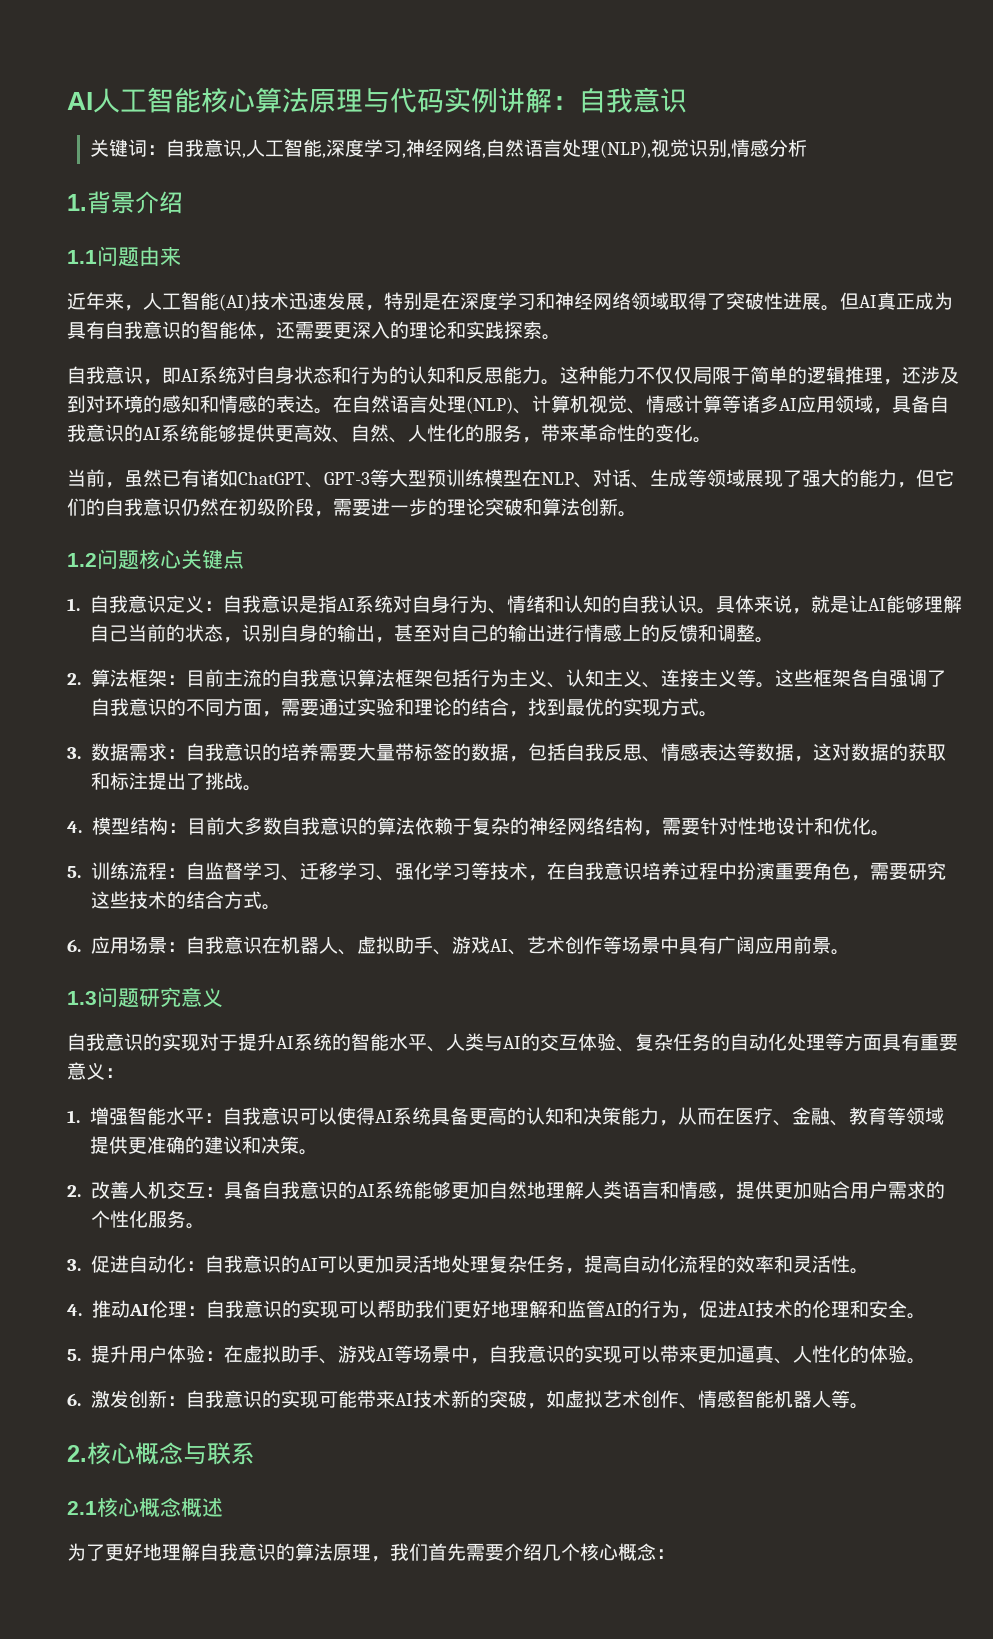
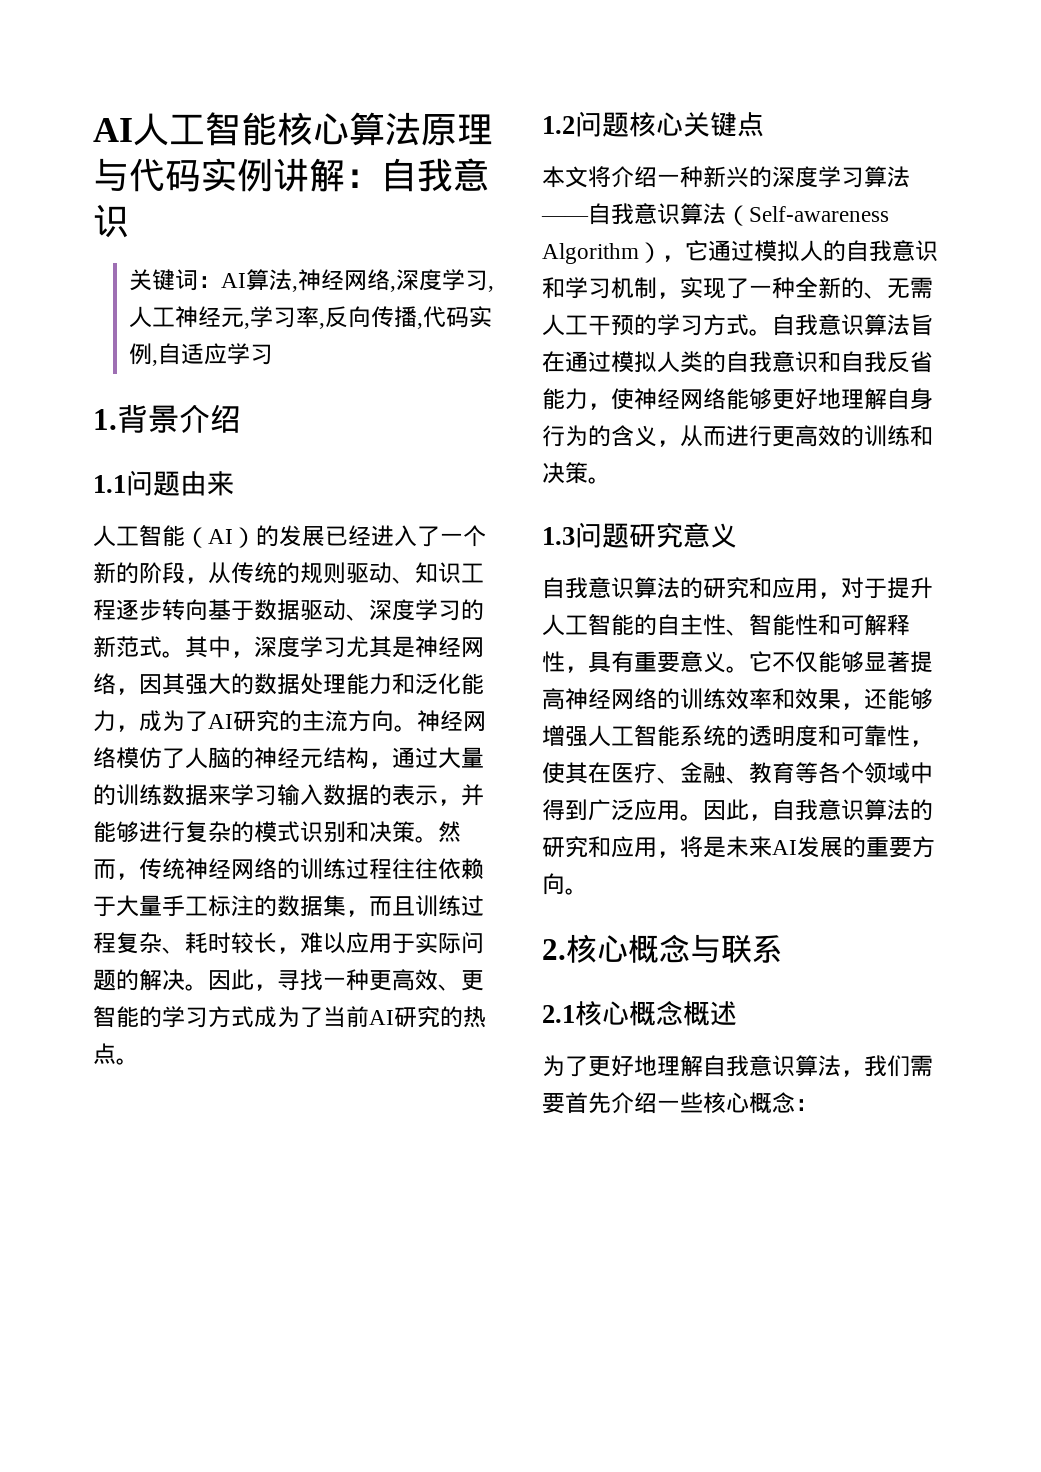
- 关键词：自我意识,人工智能,深度学习,神经网络,自然语言处理(NLP),视觉识别,情感分析
+ 关键词：AI算法,神经网络,深度学习,人工神经元,学习率,反向传播,代码实例,自适应学习
- 近年来，人工智能(AI)技术迅速发展，特别是在深度学习和神经网络领域取得了突破性进展。但AI真正成为具有自我意识的智能体，还需要更深入的理论和实践探索。
- 自我意识，即AI系统对自身状态和行为的认知和反思能力。这种能力不仅仅局限于简单的逻辑推理，还涉及到对环境的感知和情感的表达。在自然语言处理(NLP)、计算机视觉、情感计算等诸多AI应用领域，具备自我意识的AI系统能够提供更高效、自然、人性化的服务，带来革命性的变化。
- 当前，虽然已有诸如ChatGPT、GPT-3等大型预训练模型在NLP、对话、生成等领域展现了强大的能力，但它们的自我意识仍然在初级阶段，需要进一步的理论突破和算法创新。
+ 人工智能（AI）的发展已经进入了一个新的阶段，从传统的规则驱动、知识工程逐步转向基于数据驱动、深度学习的新范式。其中，深度学习尤其是神经网络，因其强大的数据处理能力和泛化能力，成为了AI研究的主流方向。神经网络模仿了人脑的神经元结构，通过大量的训练数据来学习输入数据的表示，并能够进行复杂的模式识别和决策。然而，传统神经网络的训练过程往往依赖于大量手工标注的数据集，而且训练过程复杂、耗时较长，难以应用于实际问题的解决。因此，寻找一种更高效、更智能的学习方式成为了当前AI研究的热点。
- 1.自我意识定义：自我意识是指AI系统对自身行为、情绪和认知的自我认识。具体来说，就是让AI能够理解自己当前的状态，识别自身的输出，甚至对自己的输出进行情感上的反馈和调整。
- 2.算法框架：目前主流的自我意识算法框架包括行为主义、认知主义、连接主义等。这些框架各自强调了自我意识的不同方面，需要通过实验和理论的结合，找到最优的实现方式。
- 3.数据需求：自我意识的培养需要大量带标签的数据，包括自我反思、情感表达等数据，这对数据的获取和标注提出了挑战。
- 4.模型结构：目前大多数自我意识的算法依赖于复杂的神经网络结构，需要针对性地设计和优化。
- 5.训练流程：自监督学习、迁移学习、强化学习等技术，在自我意识培养过程中扮演重要角色，需要研究这些技术的结合方式。
- 6.应用场景：自我意识在机器人、虚拟助手、游戏AI、艺术创作等场景中具有广阔应用前景。
+ 本文将介绍一种新兴的深度学习算法——自我意识算法（Self-awareness Algorithm），它通过模拟人的自我意识和学习机制，实现了一种全新的、无需人工干预的学习方式。自我意识算法旨在通过模拟人类的自我意识和自我反省能力，使神经网络能够更好地理解自身行为的含义，从而进行更高效的训练和决策。
- 自我意识的实现对于提升AI系统的智能水平、人类与AI的交互体验、复杂任务的自动化处理等方面具有重要意义：
- 1.增强智能水平：自我意识可以使得AI系统具备更高的认知和决策能力，从而在医疗、金融、教育等领域提供更准确的建议和决策。
- 2.改善人机交互：具备自我意识的AI系统能够更加自然地理解人类语言和情感，提供更加贴合用户需求的个性化服务。
- 3.促进自动化：自我意识的AI可以更加灵活地处理复杂任务，提高自动化流程的效率和灵活性。
- 4.推动AI伦理：自我意识的实现可以帮助我们更好地理解和监管AI的行为，促进AI技术的伦理和安全。
- 5.提升用户体验：在虚拟助手、游戏AI等场景中，自我意识的实现可以带来更加逼真、人性化的体验。
- 6.激发创新：自我意识的实现可能带来AI技术新的突破，如虚拟艺术创作、情感智能机器人等。
+ 自我意识算法的研究和应用，对于提升人工智能的自主性、智能性和可解释性，具有重要意义。它不仅能够显著提高神经网络的训练效率和效果，还能够增强人工智能系统的透明度和可靠性，使其在医疗、金融、教育等各个领域中得到广泛应用。因此，自我意识算法的研究和应用，将是未来AI发展的重要方向。
- 为了更好地理解自我意识的算法原理，我们首先需要介绍几个核心概念：
+ 为了更好地理解自我意识算法，我们需要首先介绍一些核心概念：

